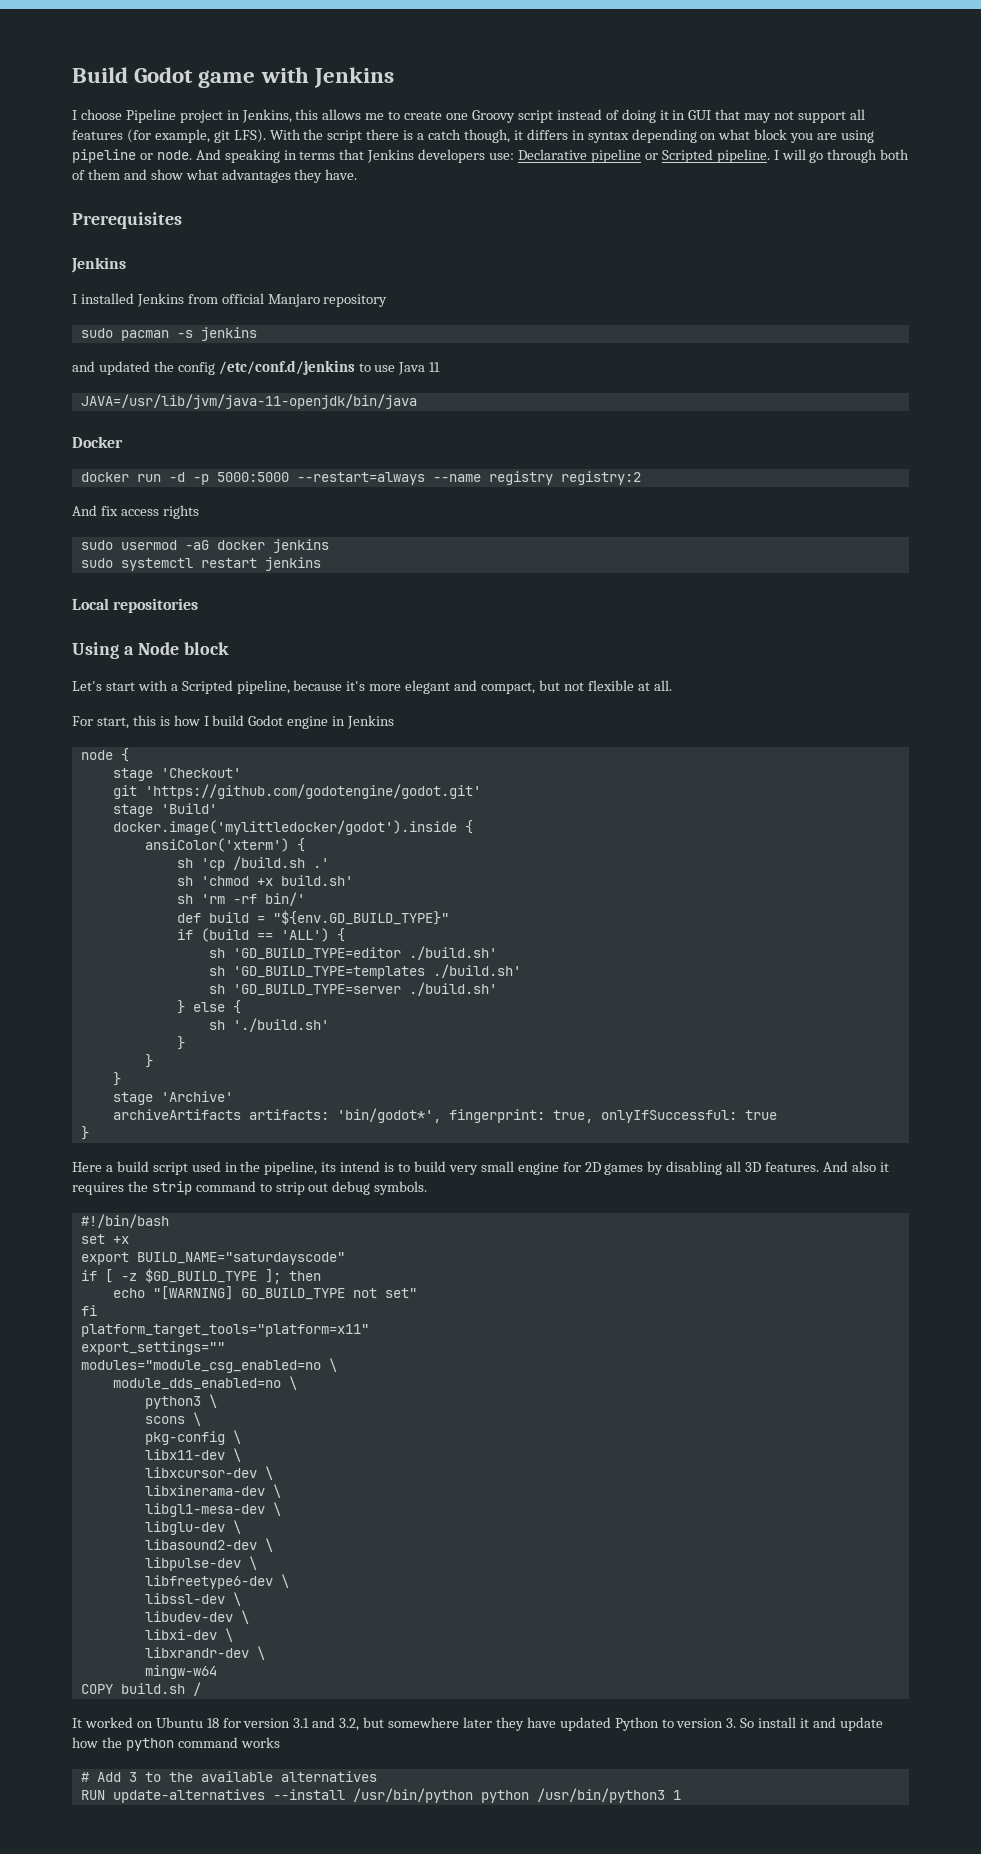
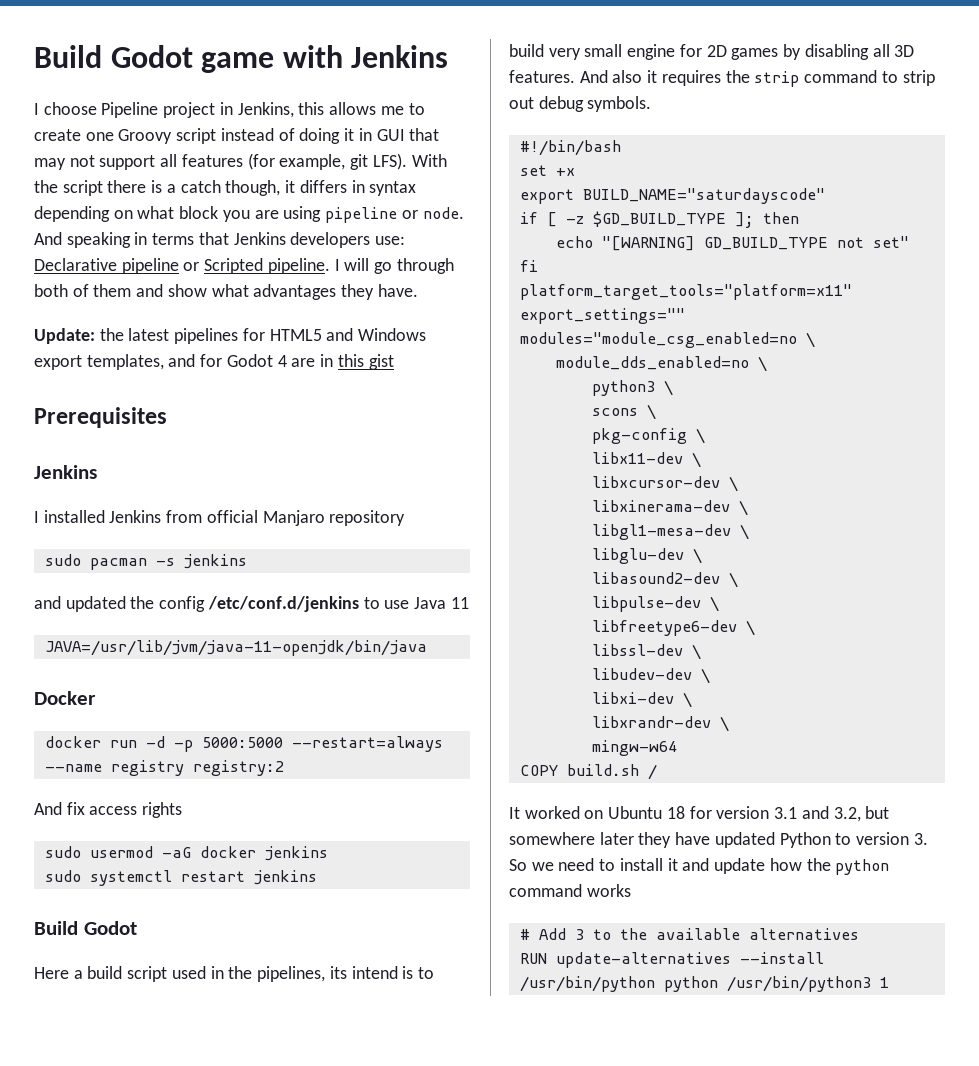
+ Update: the latest pipelines for HTML5 and Windows export templates, and for Godot 4 are in this gist
  sudo systemctl restart jenkins
- Local repositories
- Using a Node block
- Let's start with a Scripted pipeline, because it's more elegant and compact, but not flexible at all.
- For start, this is how I build Godot engine in Jenkins
- node {
- stage 'Checkout'
- git 'https://github.com/godotengine/godot.git'
- stage 'Build'
- docker.image('mylittledocker/godot').inside {
- ansiColor('xterm') {
- sh 'cp /build.sh .'
- sh 'chmod +x build.sh'
- sh 'rm -rf bin/'
- def build = "${env.GD_BUILD_TYPE}"
- if (build == 'ALL') {
- sh 'GD_BUILD_TYPE=editor ./build.sh'
- sh 'GD_BUILD_TYPE=templates ./build.sh'
- sh 'GD_BUILD_TYPE=server ./build.sh'
- } else {
- sh './build.sh'
- }
- }
- }
- stage 'Archive'
- archiveArtifacts artifacts: 'bin/godot*', fingerprint: true, onlyIfSuccessful: true
- }
+ Build Godot
- Here a build script used in the pipeline, its intend is to build very small engine for 2D games by disabling all 3D features.
+ Here a build script used in the pipelines, its intend is to build very small engine for 2D games by disabling all 3D features.
- It worked on Ubuntu 18 for version 3.1 and 3.2, but somewhere later they have updated Python to version 3. So install it and update how the python command works
+ It worked on Ubuntu 18 for version 3.1 and 3.2, but somewhere later they have updated Python to version 3. So we need to install it and update how the python command works

